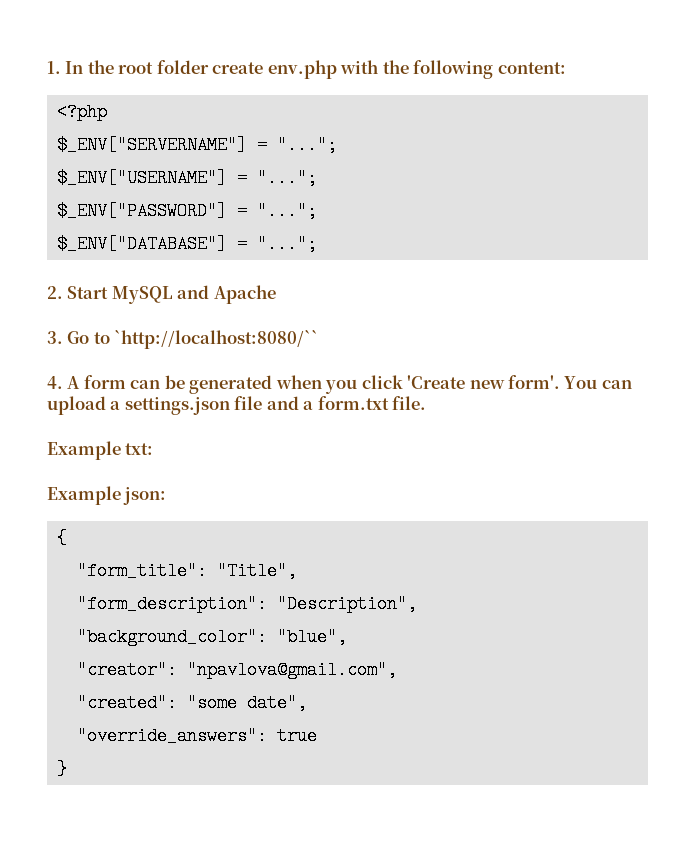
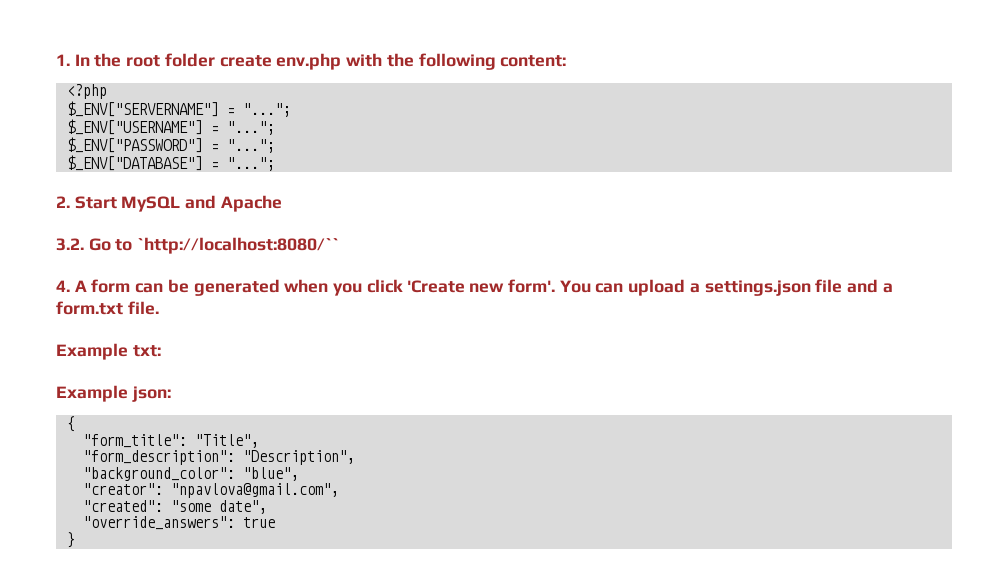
- 3. Go to `http://localhost:8080/``
+ 3.2. Go to `http://localhost:8080/``

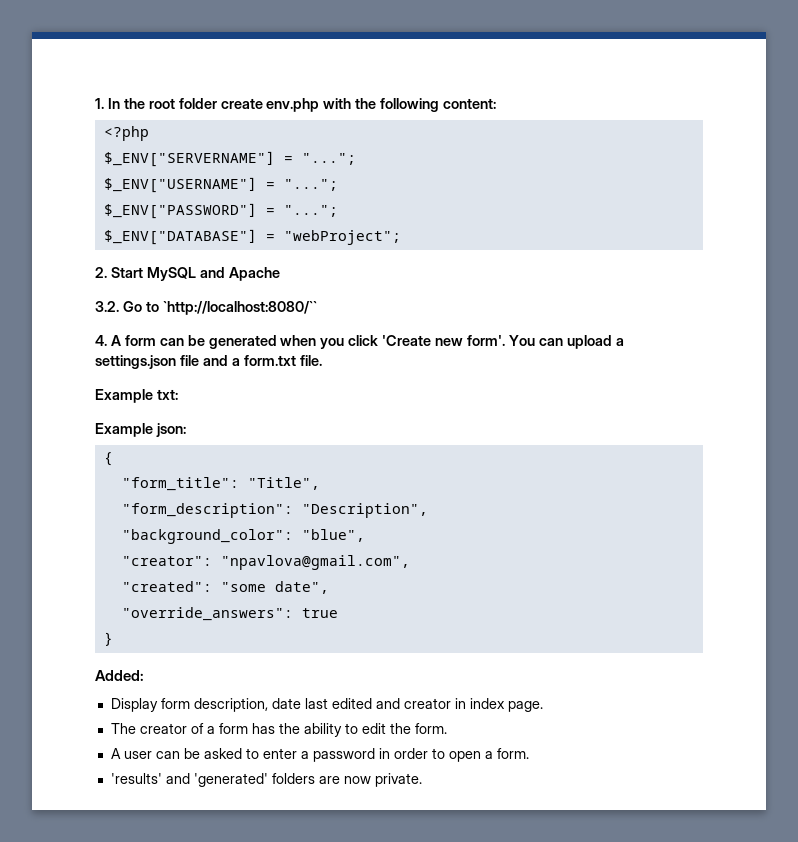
- $_ENV["DATABASE"] = "...";
+ $_ENV["DATABASE"] = "webProject";
+ Added:
+ Display form description, date last edited and creator in index page.
+ The creator of a form has the ability to edit the form.
+ A user can be asked to enter a password in order to open a form.
+ 'results' and 'generated' folders are now private.

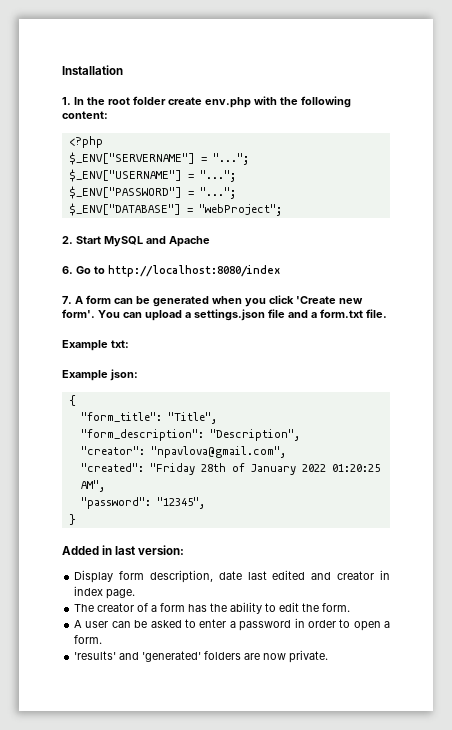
+ Installation
- 3.2. Go to `http://localhost:8080/``
- 4. A form can be generated when you click 'Create new form'.
+ 6. Go to http://localhost:8080/index
+ 7. A form can be generated when you click 'Create new form'.
- "background_color": "blue",
- "created": "some date",
- "override_answers": true
+ "created": "Friday 28th of January 2022 01:20:25 AM",
+ "password": "12345",
  }
- Added:
+ Added in last version:

